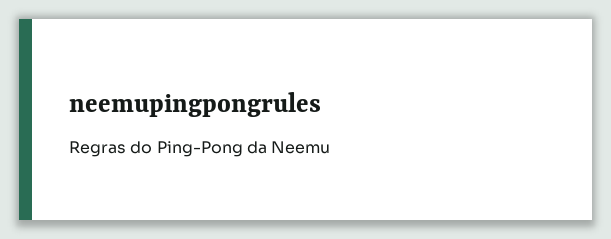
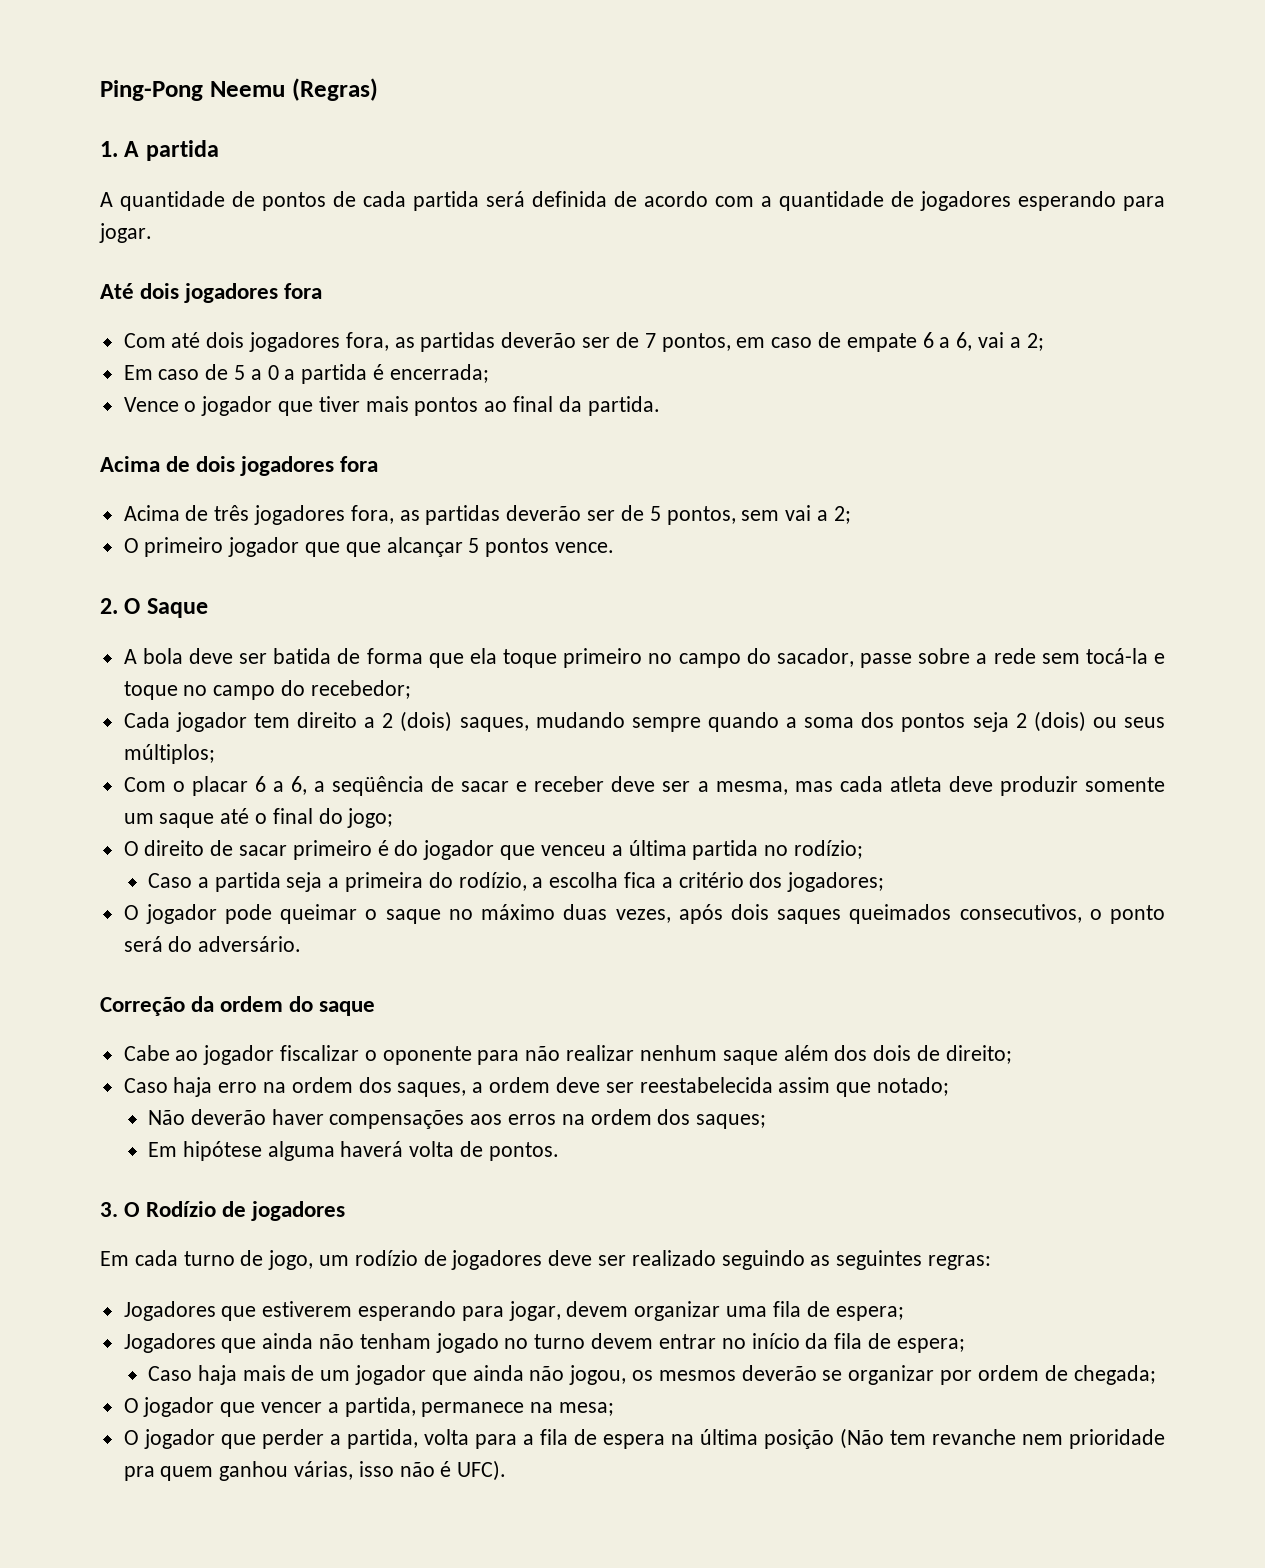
- neemupingpongrules
- Regras do Ping-Pong da Neemu
+ Ping-Pong Neemu (Regras)
+ 1. A partida
+ A quantidade de pontos de cada partida será definida de acordo com a quantidade de jogadores esperando para jogar.
+ Até dois jogadores fora
+ Com até dois jogadores fora, as partidas deverão ser de 7 pontos, em caso de empate 6 a 6, vai a 2;
+ Em caso de 5 a 0 a partida é encerrada;
+ Vence o jogador que tiver mais pontos ao final da partida.
+ Acima de dois jogadores fora
+ Acima de três jogadores fora, as partidas deverão ser de 5 pontos, sem vai a 2;
+ O primeiro jogador que que alcançar 5 pontos vence.
+ 2. O Saque
+ A bola deve ser batida de forma que ela toque primeiro no campo do sacador, passe sobre a rede sem tocá-la e toque no campo do recebedor;
+ Cada jogador tem direito a 2 (dois) saques, mudando sempre quando a soma dos pontos seja 2 (dois) ou seus múltiplos;
+ Com o placar 6 a 6, a seqüência de sacar e receber deve ser a mesma, mas cada atleta deve produzir somente um saque até o final do jogo;
+ O direito de sacar primeiro é do jogador que venceu a última partida no rodízio;
+ Caso a partida seja a primeira do rodízio, a escolha fica a critério dos jogadores;
+ O jogador pode queimar o saque no máximo duas vezes, após dois saques queimados consecutivos, o ponto será do adversário.
+ Correção da ordem do saque
+ Cabe ao jogador fiscalizar o oponente para não realizar nenhum saque além dos dois de direito;
+ Caso haja erro na ordem dos saques, a ordem deve ser reestabelecida assim que notado;
+ Não deverão haver compensações aos erros na ordem dos saques;
+ Em hipótese alguma haverá volta de pontos.
+ 3. O Rodízio de jogadores
+ Em cada turno de jogo, um rodízio de jogadores deve ser realizado seguindo as seguintes regras:
+ Jogadores que estiverem esperando para jogar, devem organizar uma fila de espera;
+ Jogadores que ainda não tenham jogado no turno devem entrar no início da fila de espera;
+ Caso haja mais de um jogador que ainda não jogou, os mesmos deverão se organizar por ordem de chegada;
+ O jogador que vencer a partida, permanece na mesa;
+ O jogador que perder a partida, volta para a fila de espera na última posição (Não tem revanche nem prioridade pra quem ganhou várias, isso não é UFC).

